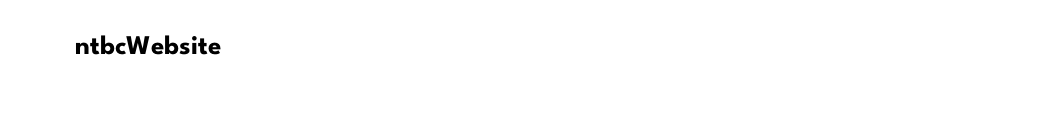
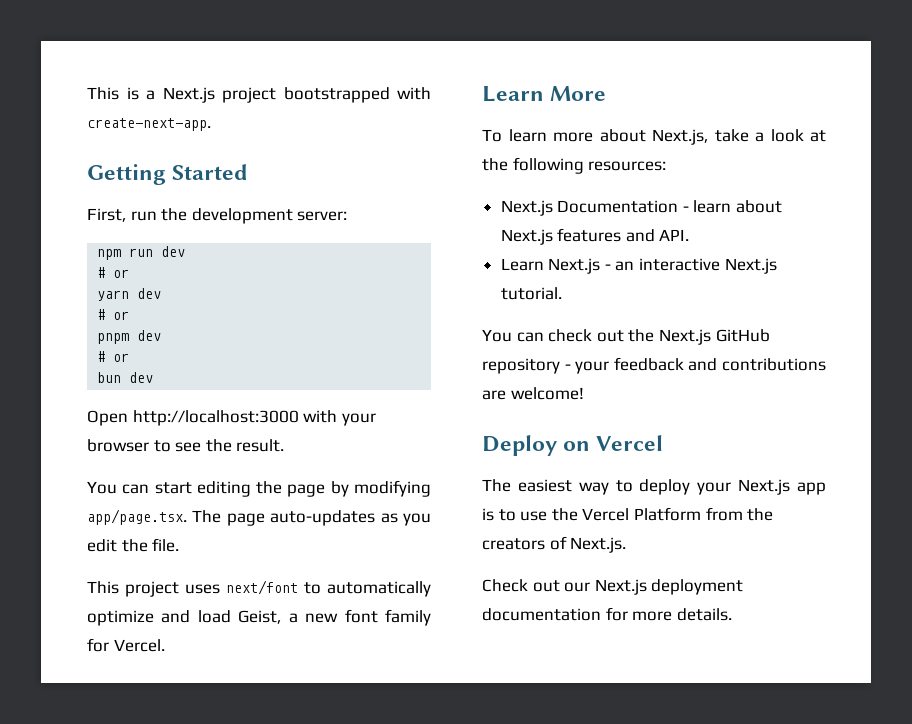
- ntbcWebsite
+ This is a Next.js project bootstrapped with create-next-app.
+ Getting Started
+ First, run the development server:
+ npm run dev
+ # or
+ yarn dev
+ # or
+ pnpm dev
+ # or
+ bun dev
+ Open http://localhost:3000 with your browser to see the result.
+ You can start editing the page by modifying app/page.tsx. The page auto-updates as you edit the file.
+ This project uses next/font to automatically optimize and load Geist, a new font family for Vercel.
+ Learn More
+ To learn more about Next.js, take a look at the following resources:
+ Next.js Documentation - learn about Next.js features and API.
+ Learn Next.js - an interactive Next.js tutorial.
+ You can check out the Next.js GitHub repository - your feedback and contributions are welcome!
+ Deploy on Vercel
+ The easiest way to deploy your Next.js app is to use the Vercel Platform from the creators of Next.js.
+ Check out our Next.js deployment documentation for more details.

